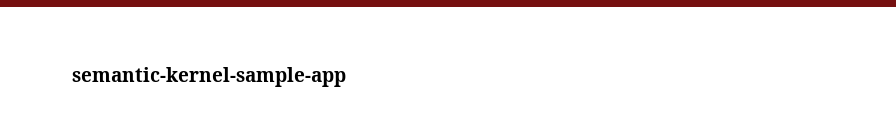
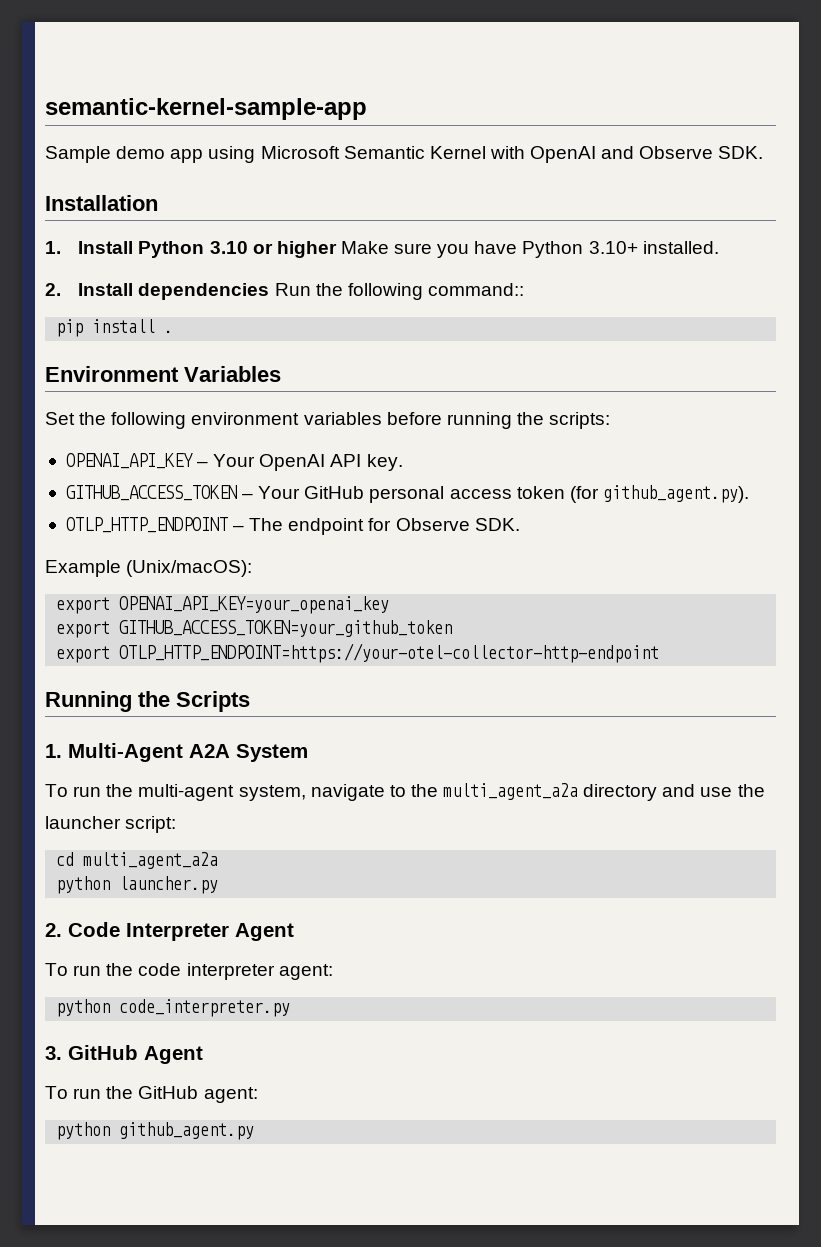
+ Sample demo app using Microsoft Semantic Kernel with OpenAI and Observe SDK.
+ Installation
+ 1. Install Python 3.10 or higher Make sure you have Python 3.10+ installed.
+ 2. Install dependencies Run the following command::
+ pip install .
+ Environment Variables
+ Set the following environment variables before running the scripts:
+ OPENAI_API_KEY – Your OpenAI API key.
+ GITHUB_ACCESS_TOKEN – Your GitHub personal access token (for github_agent.py).
+ OTLP_HTTP_ENDPOINT – The endpoint for Observe SDK.
+ Example (Unix/macOS):
+ export OPENAI_API_KEY=your_openai_key
+ export GITHUB_ACCESS_TOKEN=your_github_token
+ export OTLP_HTTP_ENDPOINT=https://your-otel-collector-http-endpoint
+ Running the Scripts
+ 1. Multi-Agent A2A System
+ To run the multi-agent system, navigate to the multi_agent_a2a directory and use the launcher script:
+ cd multi_agent_a2a
+ python launcher.py
+ 2. Code Interpreter Agent
+ To run the code interpreter agent:
+ python code_interpreter.py
+ 3. GitHub Agent
+ To run the GitHub agent:
+ python github_agent.py

